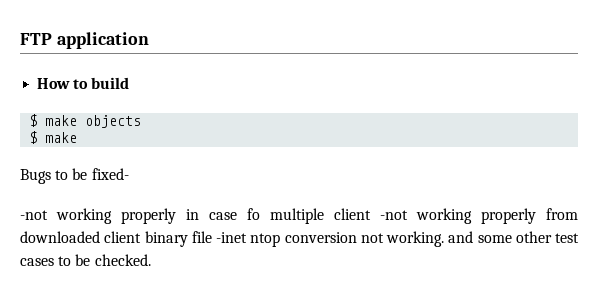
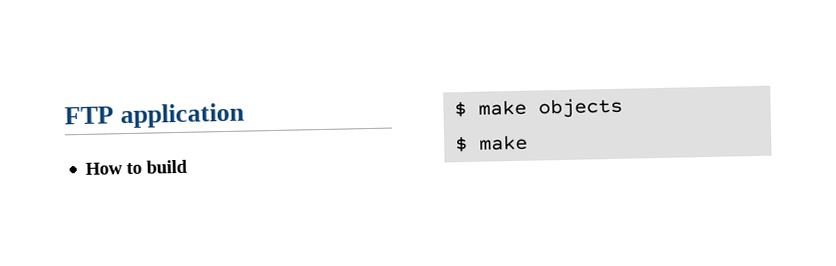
- Bugs to be fixed-
- -not working properly in case fo multiple client -not working properly from downloaded client binary file -inet ntop conversion not working. and some other test cases to be checked.

